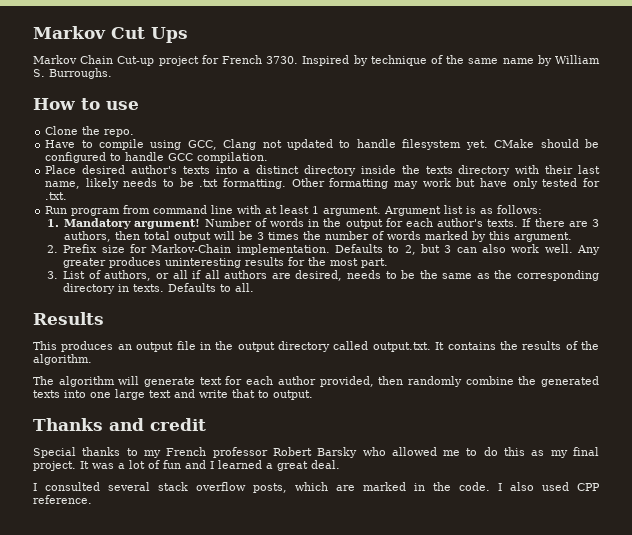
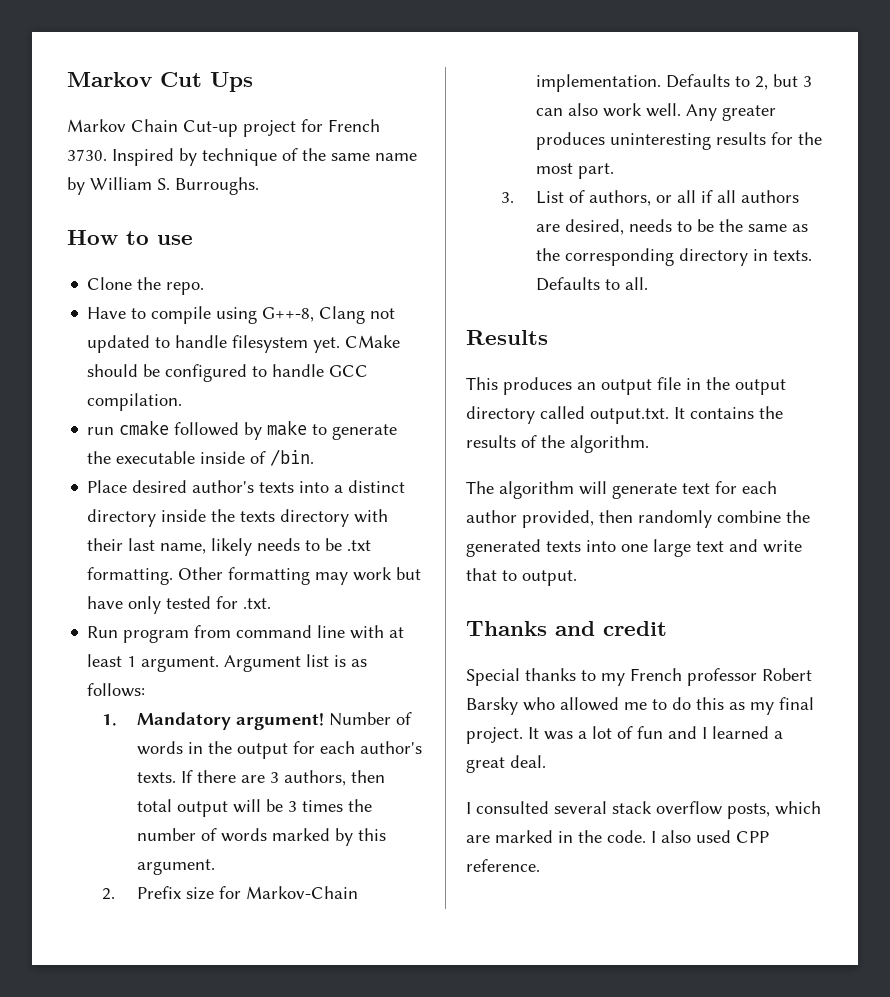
- Have to compile using GCC, Clang not updated to handle filesystem yet.
+ Have to compile using G++-8, Clang not updated to handle filesystem yet.
+ run cmake followed by make to generate the executable inside of /bin.

